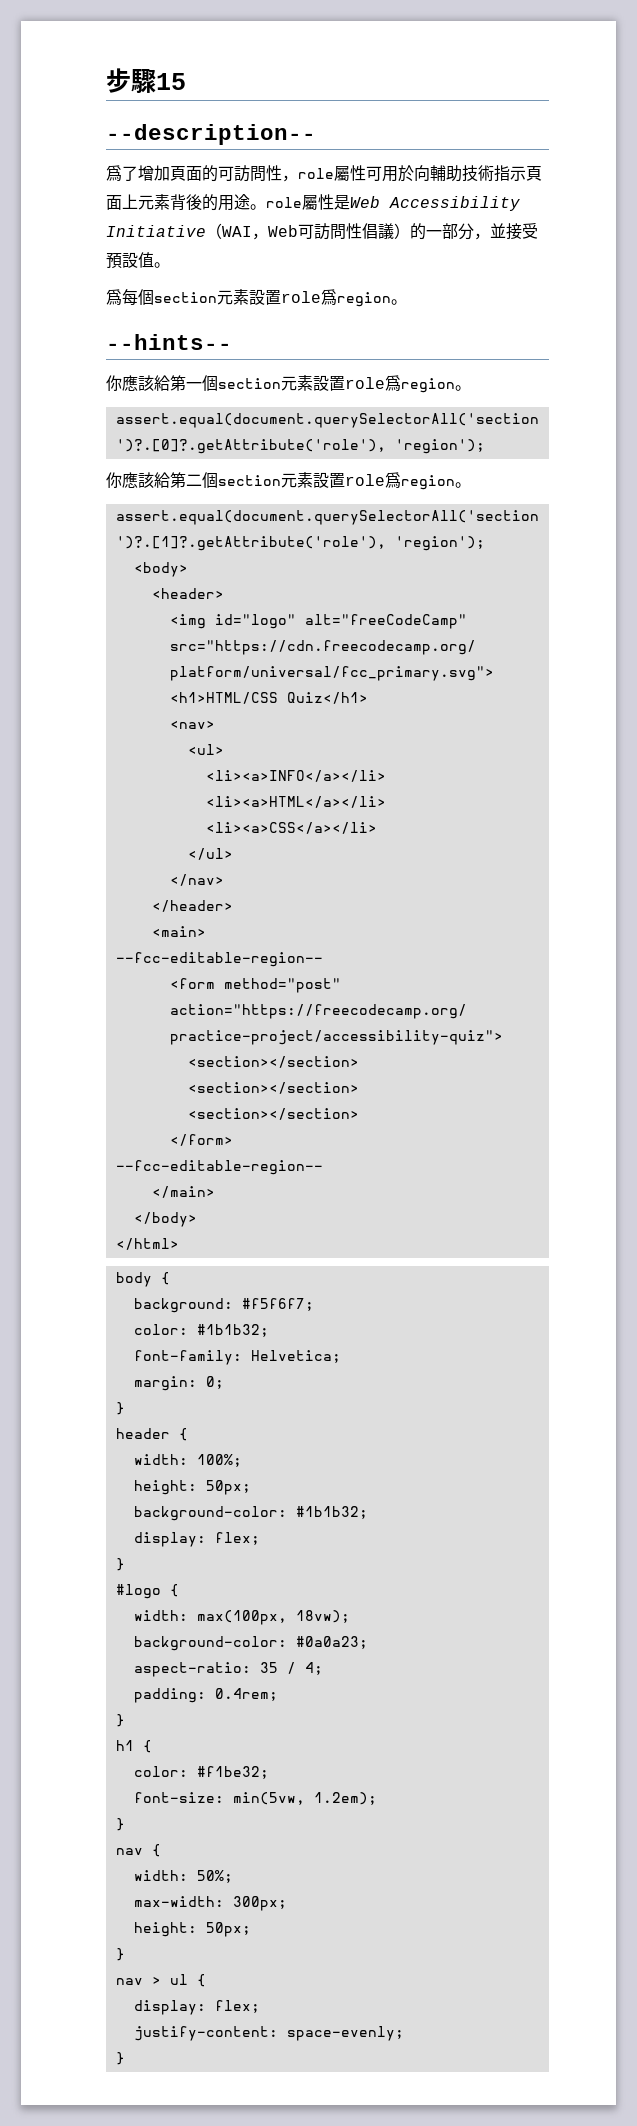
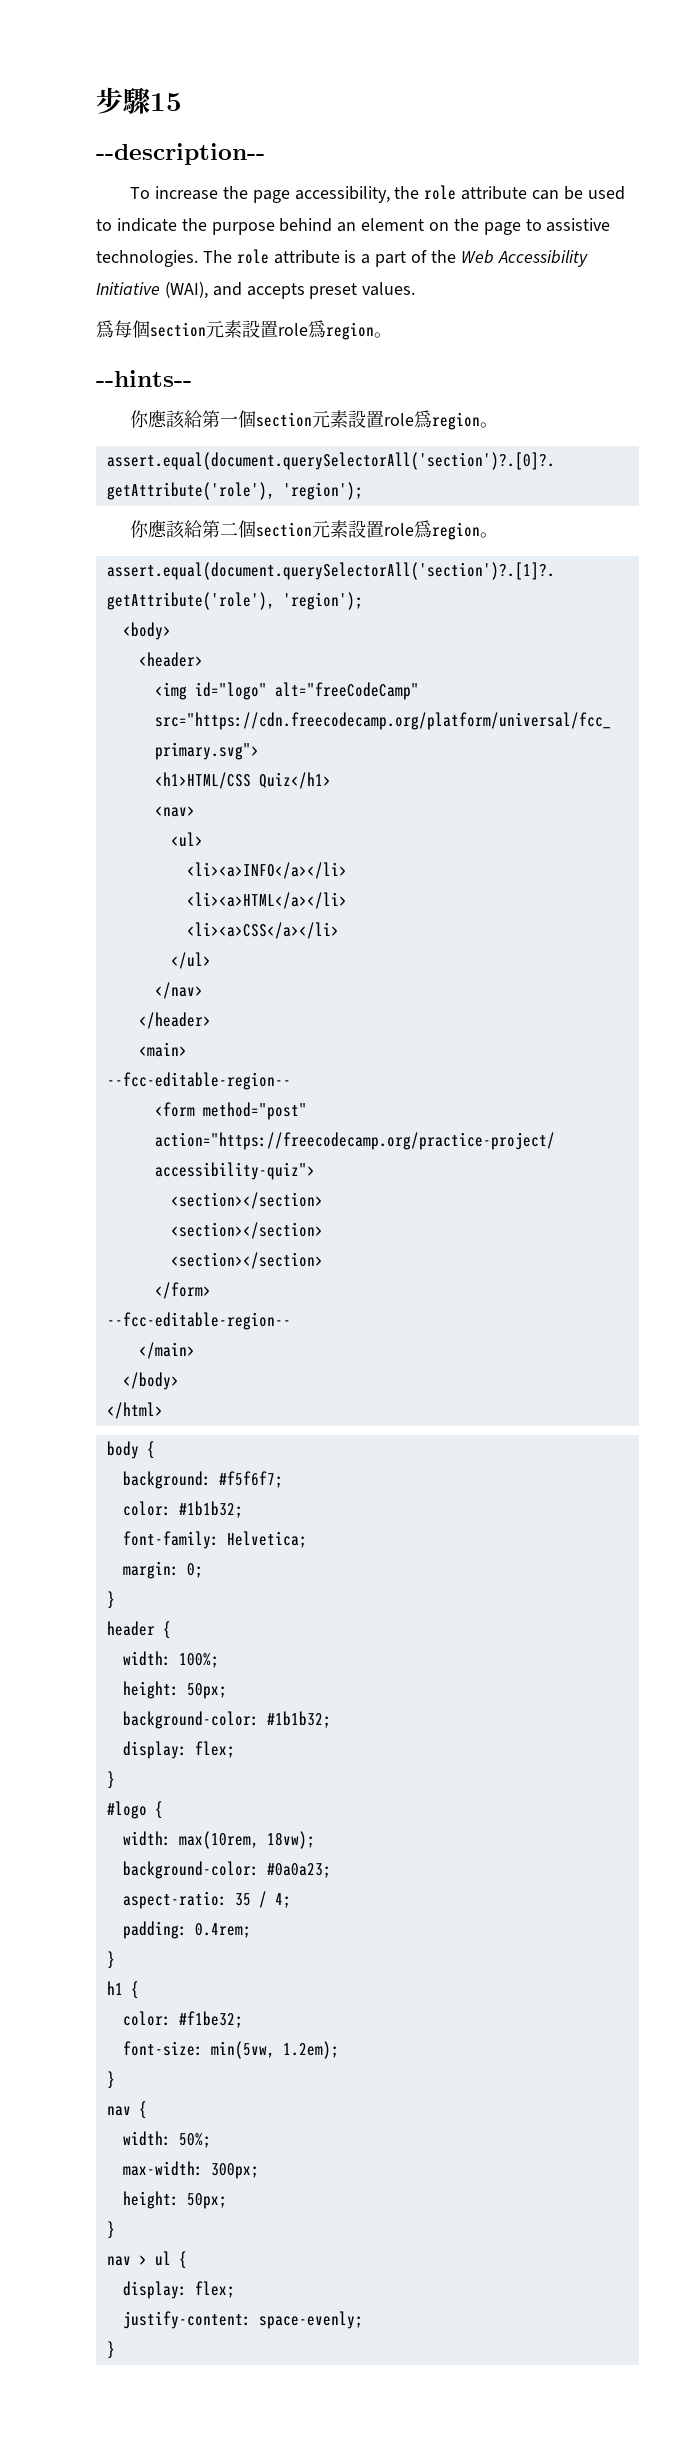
- 爲了增加頁面的可訪問性，role屬性可用於向輔助技術指示頁面上元素背後的用途。role屬性是Web Accessibility Initiative（WAI，Web可訪問性倡議）的一部分，並接受預設值。
+ To increase the page accessibility, the role attribute can be used to indicate the purpose behind an element on the page to assistive technologies. The role attribute is a part of the Web Accessibility Initiative (WAI), and accepts preset values.
- width: max(100px, 18vw);
+ width: max(10rem, 18vw);

